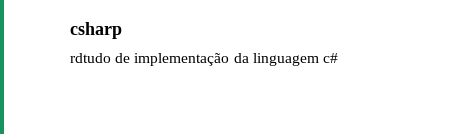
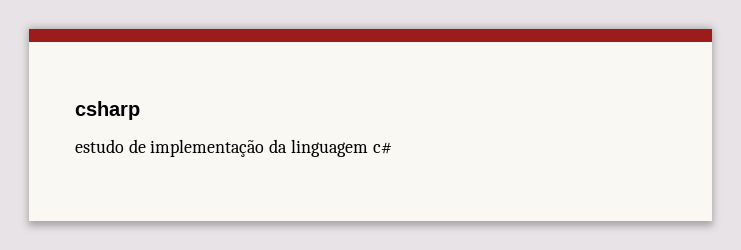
- rdtudo de implementação da linguagem c#
+ estudo de implementação da linguagem c#

